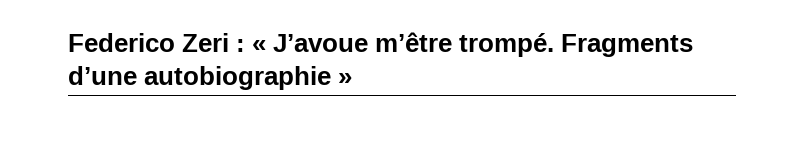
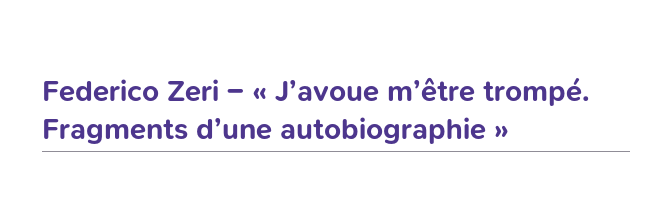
- Federico Zeri : « J’avoue m’être trompé.
+ Federico Zeri – « J’avoue m’être trompé.

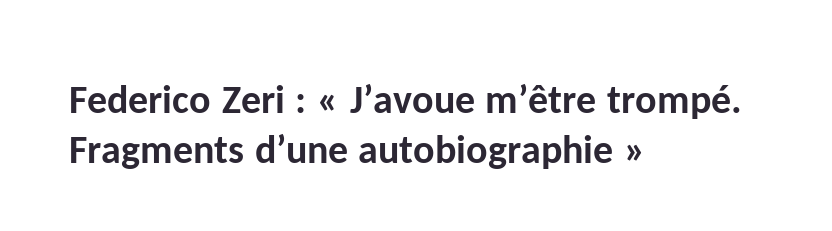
- Federico Zeri – « J’avoue m’être trompé.
+ Federico Zeri : « J’avoue m’être trompé.

